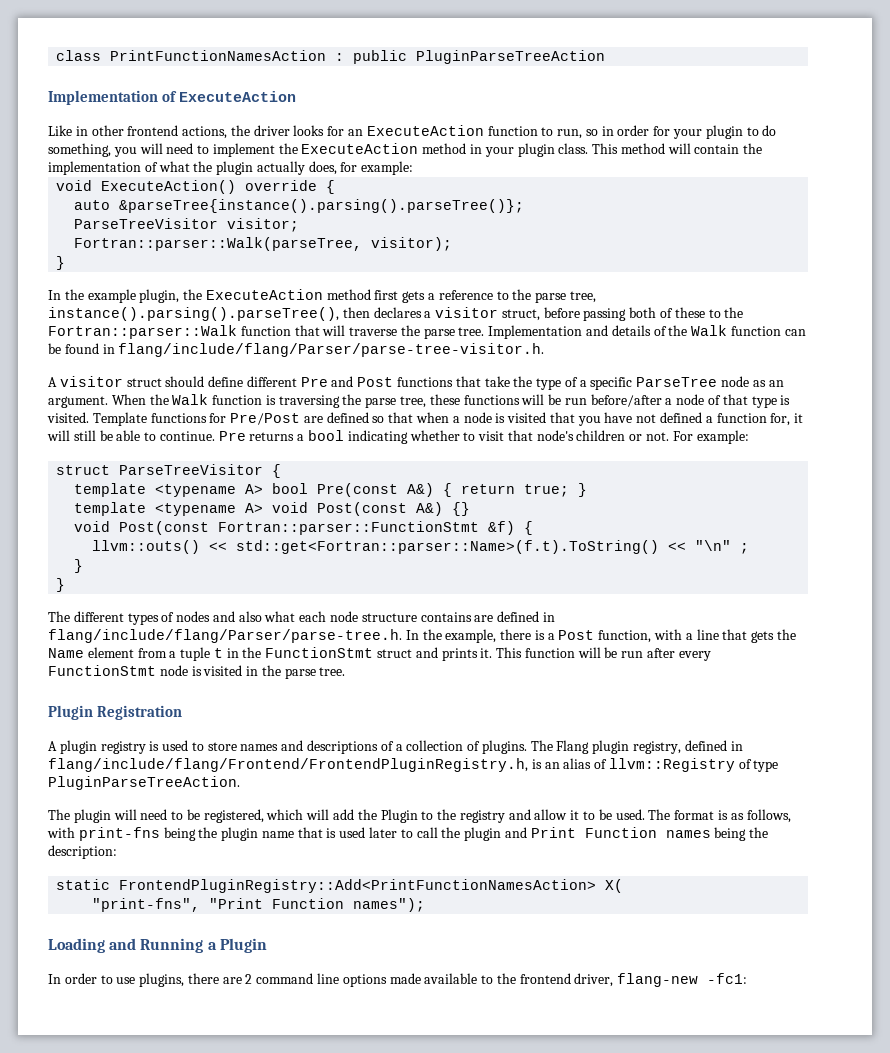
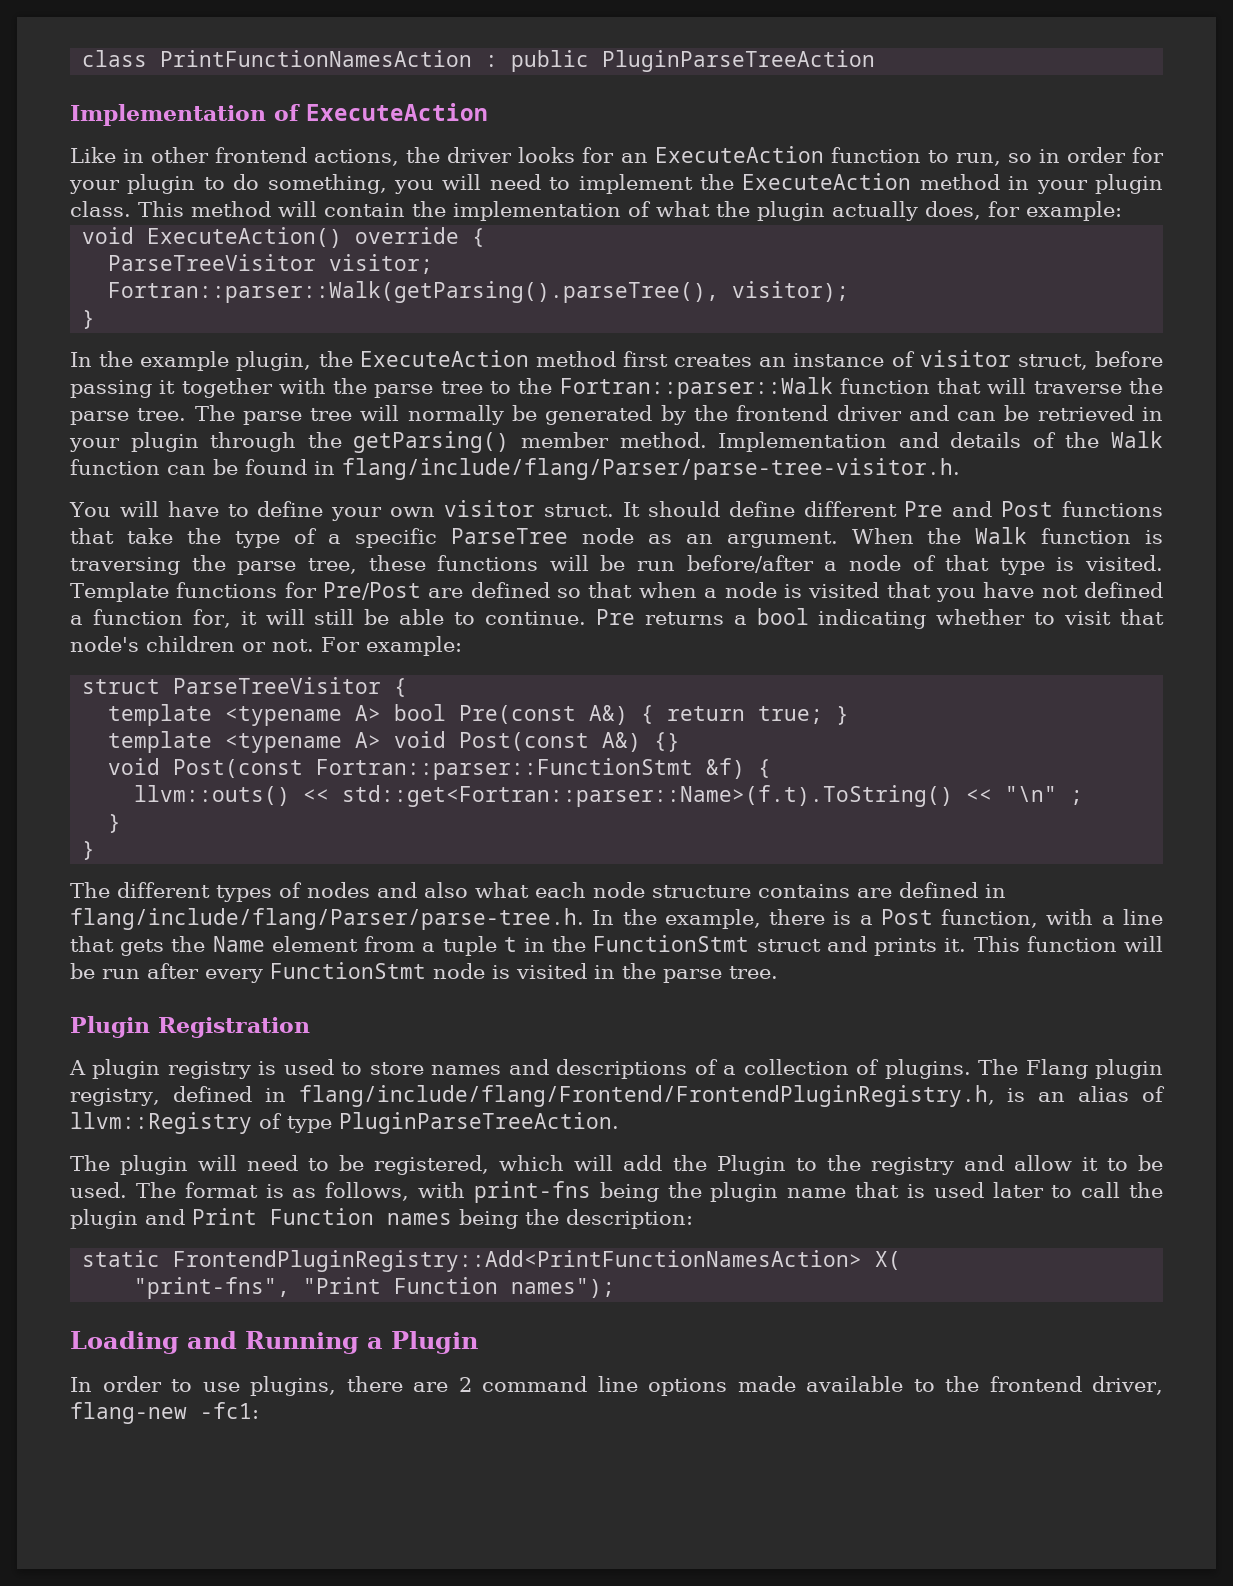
- auto &parseTree{instance().parsing().parseTree()};
- Fortran::parser::Walk(parseTree, visitor);
+ Fortran::parser::Walk(getParsing().parseTree(), visitor);
- In the example plugin, the ExecuteAction method first gets a reference to the parse tree, instance().parsing().parseTree(), then declares a visitor struct, before passing both of these to the Fortran::parser::Walk function that will traverse the parse tree.
+ In the example plugin, the ExecuteAction method first creates an instance of visitor struct, before passing it together with the parse tree to the Fortran::parser::Walk function that will traverse the parse tree.
+ The parse tree will normally be generated by the frontend driver and can be retrieved in your plugin through the getParsing() member method.
- A visitor struct should define different Pre and Post functions that take the type of a specific ParseTree node as an argument.
+ You will have to define your own visitor struct. It should define different Pre and Post functions that take the type of a specific ParseTree node as an argument.

